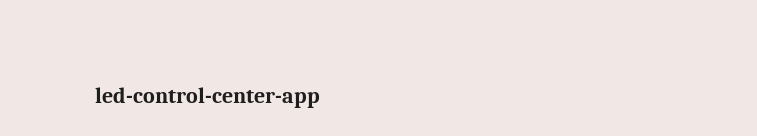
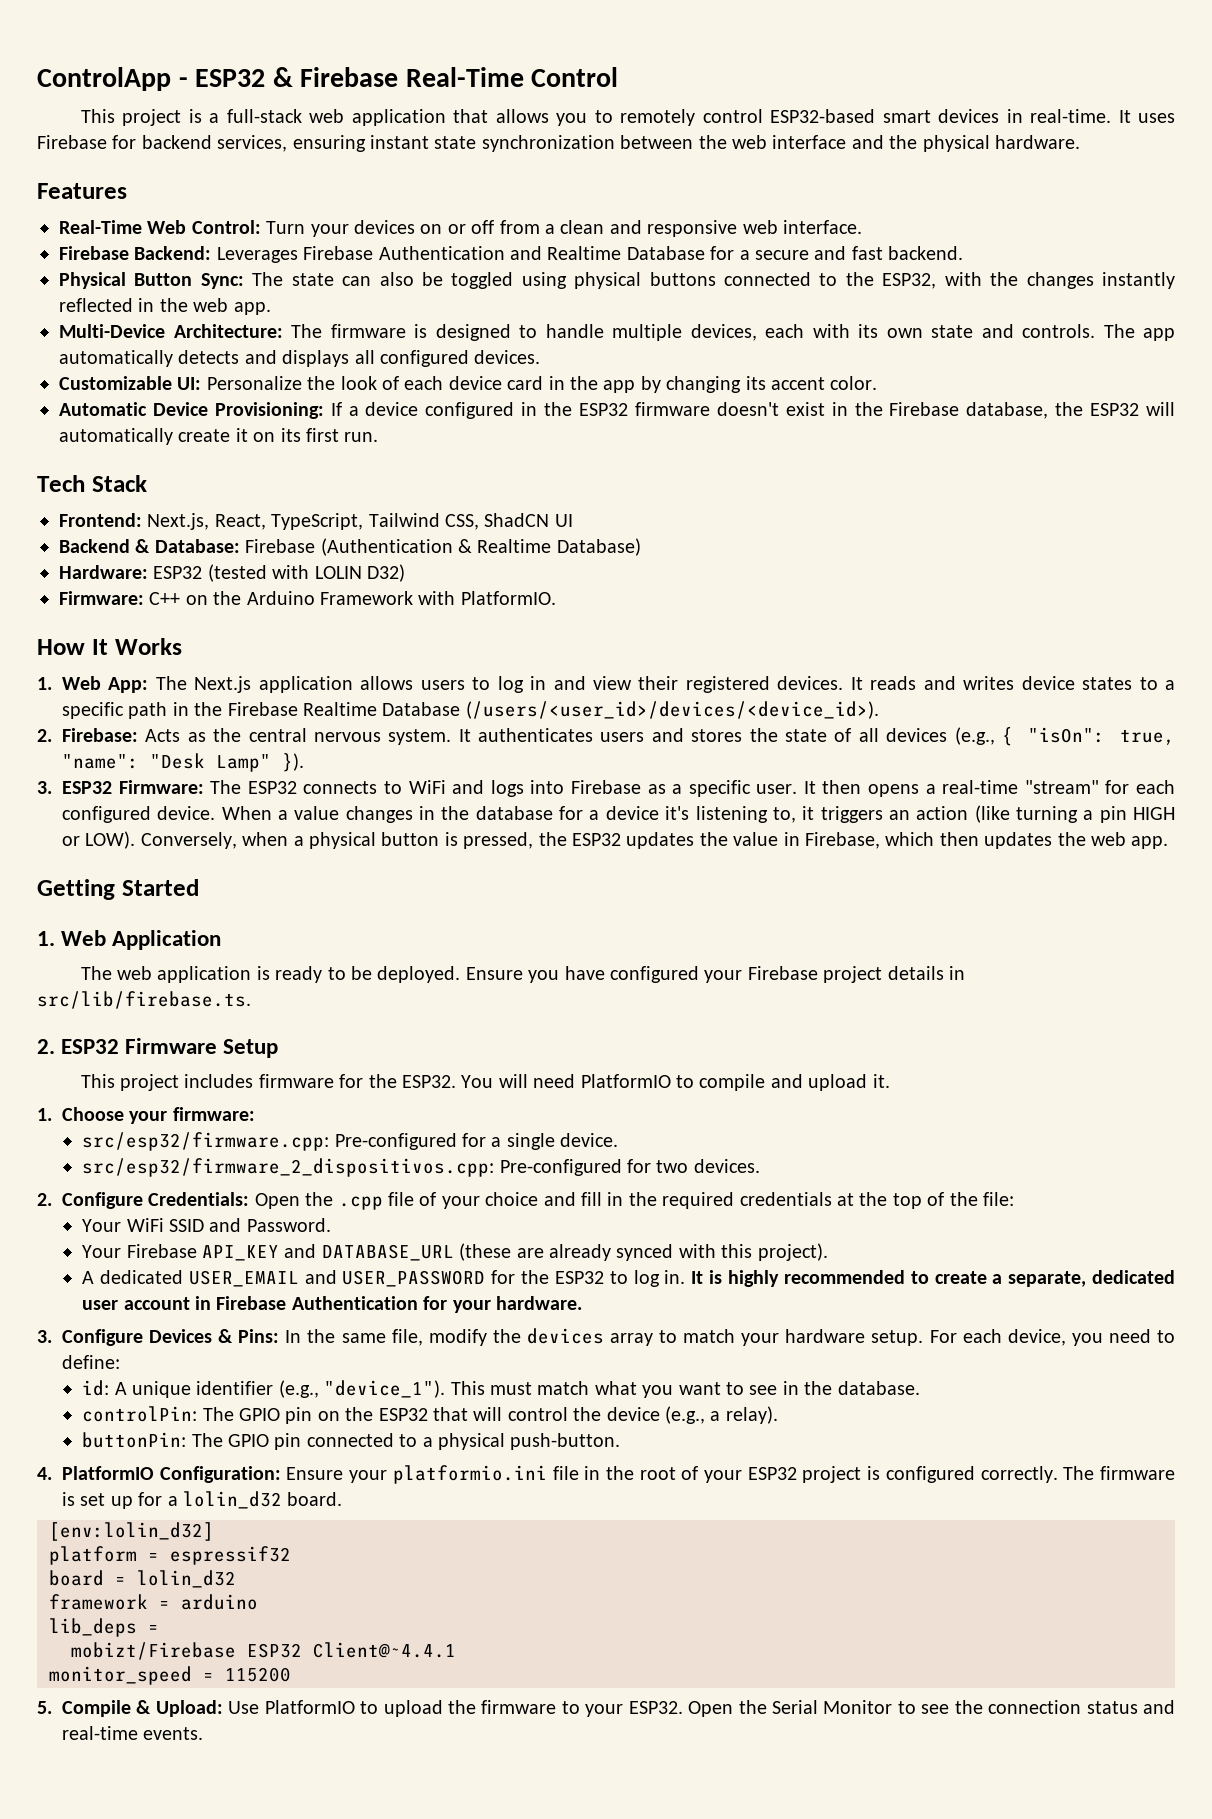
- led-control-center-app
+ ControlApp - ESP32 & Firebase Real-Time Control
+ This project is a full-stack web application that allows you to remotely control ESP32-based smart devices in real-time. It uses Firebase for backend services, ensuring instant state synchronization between the web interface and the physical hardware.
+ Features
+ Real-Time Web Control: Turn your devices on or off from a clean and responsive web interface.
+ Firebase Backend: Leverages Firebase Authentication and Realtime Database for a secure and fast backend.
+ Physical Button Sync: The state can also be toggled using physical buttons connected to the ESP32, with the changes instantly reflected in the web app.
+ Multi-Device Architecture: The firmware is designed to handle multiple devices, each with its own state and controls. The app automatically detects and displays all configured devices.
+ Customizable UI: Personalize the look of each device card in the app by changing its accent color.
+ Automatic Device Provisioning: If a device configured in the ESP32 firmware doesn't exist in the Firebase database, the ESP32 will automatically create it on its first run.
+ Tech Stack
+ Frontend: Next.js, React, TypeScript, Tailwind CSS, ShadCN UI
+ Backend & Database: Firebase (Authentication & Realtime Database)
+ Hardware: ESP32 (tested with LOLIN D32)
+ Firmware: C++ on the Arduino Framework with PlatformIO.
+ How It Works
+ 1. Web App: The Next.js application allows users to log in and view their registered devices. It reads and writes device states to a specific path in the Firebase Realtime Database (/users/<user_id>/devices/<device_id>).
+ 2. Firebase: Acts as the central nervous system. It authenticates users and stores the state of all devices (e.g., { "isOn": true, "name": "Desk Lamp" }).
+ 3. ESP32 Firmware: The ESP32 connects to WiFi and logs into Firebase as a specific user. It then opens a real-time "stream" for each configured device. When a value changes in the database for a device it's listening to, it triggers an action (like turning a pin HIGH or LOW). Conversely, when a physical button is pressed, the ESP32 updates the value in Firebase, which then updates the web app.
+ Getting Started
+ 1. Web Application
+ The web application is ready to be deployed. Ensure you have configured your Firebase project details in src/lib/firebase.ts.
+ 2. ESP32 Firmware Setup
+ This project includes firmware for the ESP32. You will need PlatformIO to compile and upload it.
+ 1. Choose your firmware:
+ src/esp32/firmware.cpp: Pre-configured for a single device.
+ src/esp32/firmware_2_dispositivos.cpp: Pre-configured for two devices.
+ 2. Configure Credentials: Open the .cpp file of your choice and fill in the required credentials at the top of the file:
+ Your WiFi SSID and Password.
+ Your Firebase API_KEY and DATABASE_URL (these are already synced with this project).
+ A dedicated USER_EMAIL and USER_PASSWORD for the ESP32 to log in. It is highly recommended to create a separate, dedicated user account in Firebase Authentication for your hardware.
+ 3. Configure Devices & Pins: In the same file, modify the devices array to match your hardware setup. For each device, you need to define:
+ id: A unique identifier (e.g., "device_1"). This must match what you want to see in the database.
+ controlPin: The GPIO pin on the ESP32 that will control the device (e.g., a relay).
+ buttonPin: The GPIO pin connected to a physical push-button.
+ 4. PlatformIO Configuration: Ensure your platformio.ini file in the root of your ESP32 project is configured correctly. The firmware is set up for a lolin_d32 board.
+ [env:lolin_d32]
+ platform = espressif32
+ board = lolin_d32
+ framework = arduino
+ lib_deps =
+ mobizt/Firebase ESP32 Client@~4.4.1
+ monitor_speed = 115200
+ 5. Compile & Upload: Use PlatformIO to upload the firmware to your ESP32. Open the Serial Monitor to see the connection status and real-time events.

